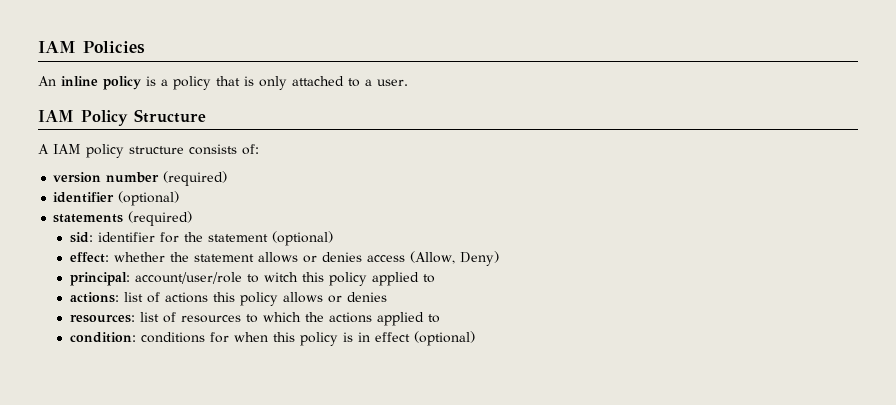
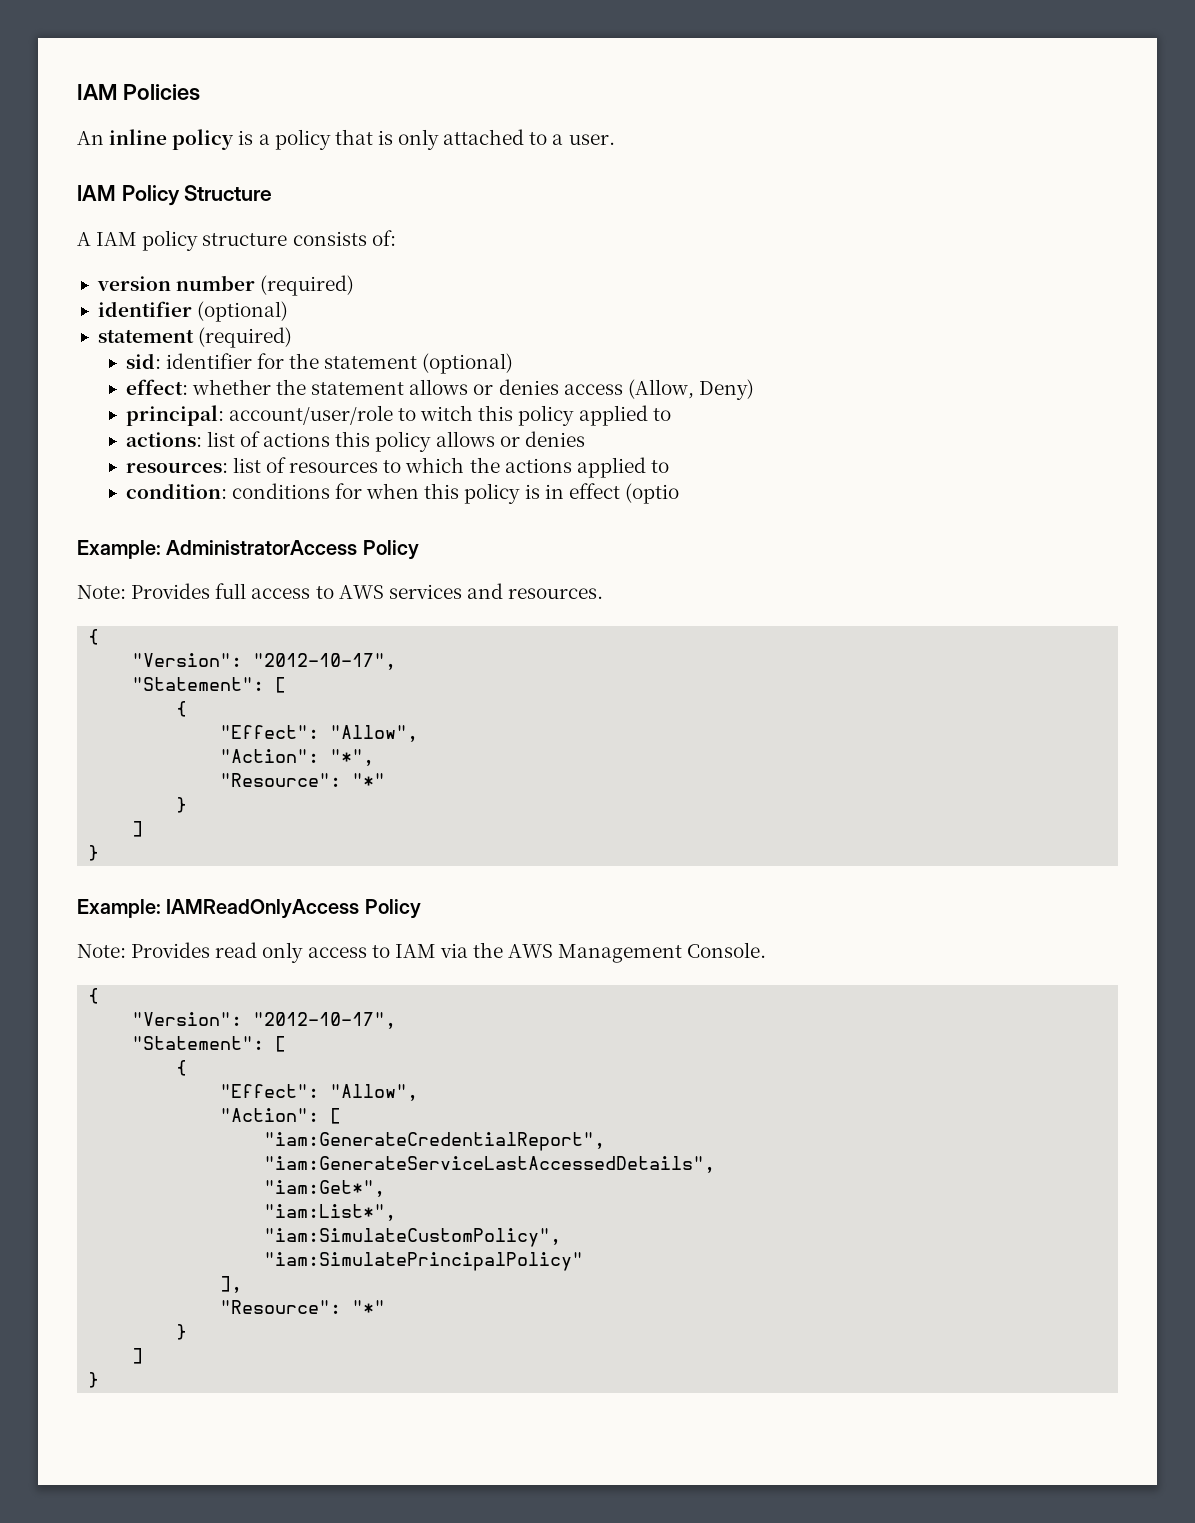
- statements (required)
+ statement (required)
- condition: conditions for when this policy is in effect (optional)
+ condition: conditions for when this policy is in effect (optio
+ Example: AdministratorAccess Policy
+ Note: Provides full access to AWS services and resources.
+ {
+ "Version": "2012-10-17",
+ "Statement": [
+ {
+ "Effect": "Allow",
+ "Action": "*",
+ "Resource": "*"
+ }
+ ]
+ }
+ Example: IAMReadOnlyAccess Policy
+ Note: Provides read only access to IAM via the AWS Management Console.
+ {
+ "Version": "2012-10-17",
+ "Statement": [
+ {
+ "Effect": "Allow",
+ "Action": [
+ "iam:GenerateCredentialReport",
+ "iam:GenerateServiceLastAccessedDetails",
+ "iam:Get*",
+ "iam:List*",
+ "iam:SimulateCustomPolicy",
+ "iam:SimulatePrincipalPolicy"
+ ],
+ "Resource": "*"
+ }
+ ]
+ }

